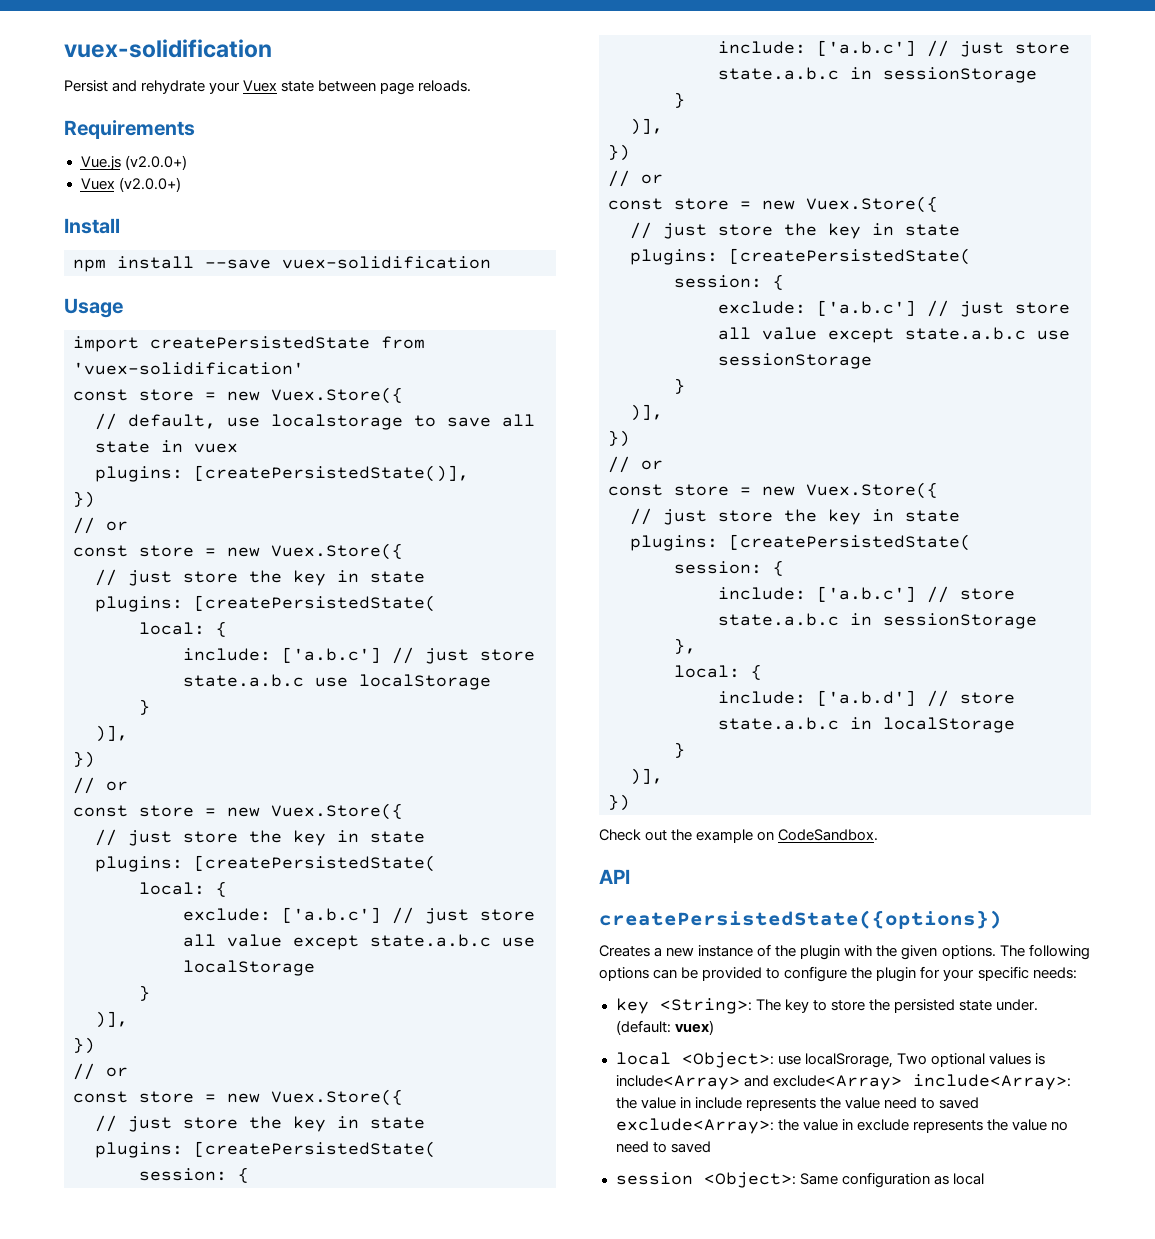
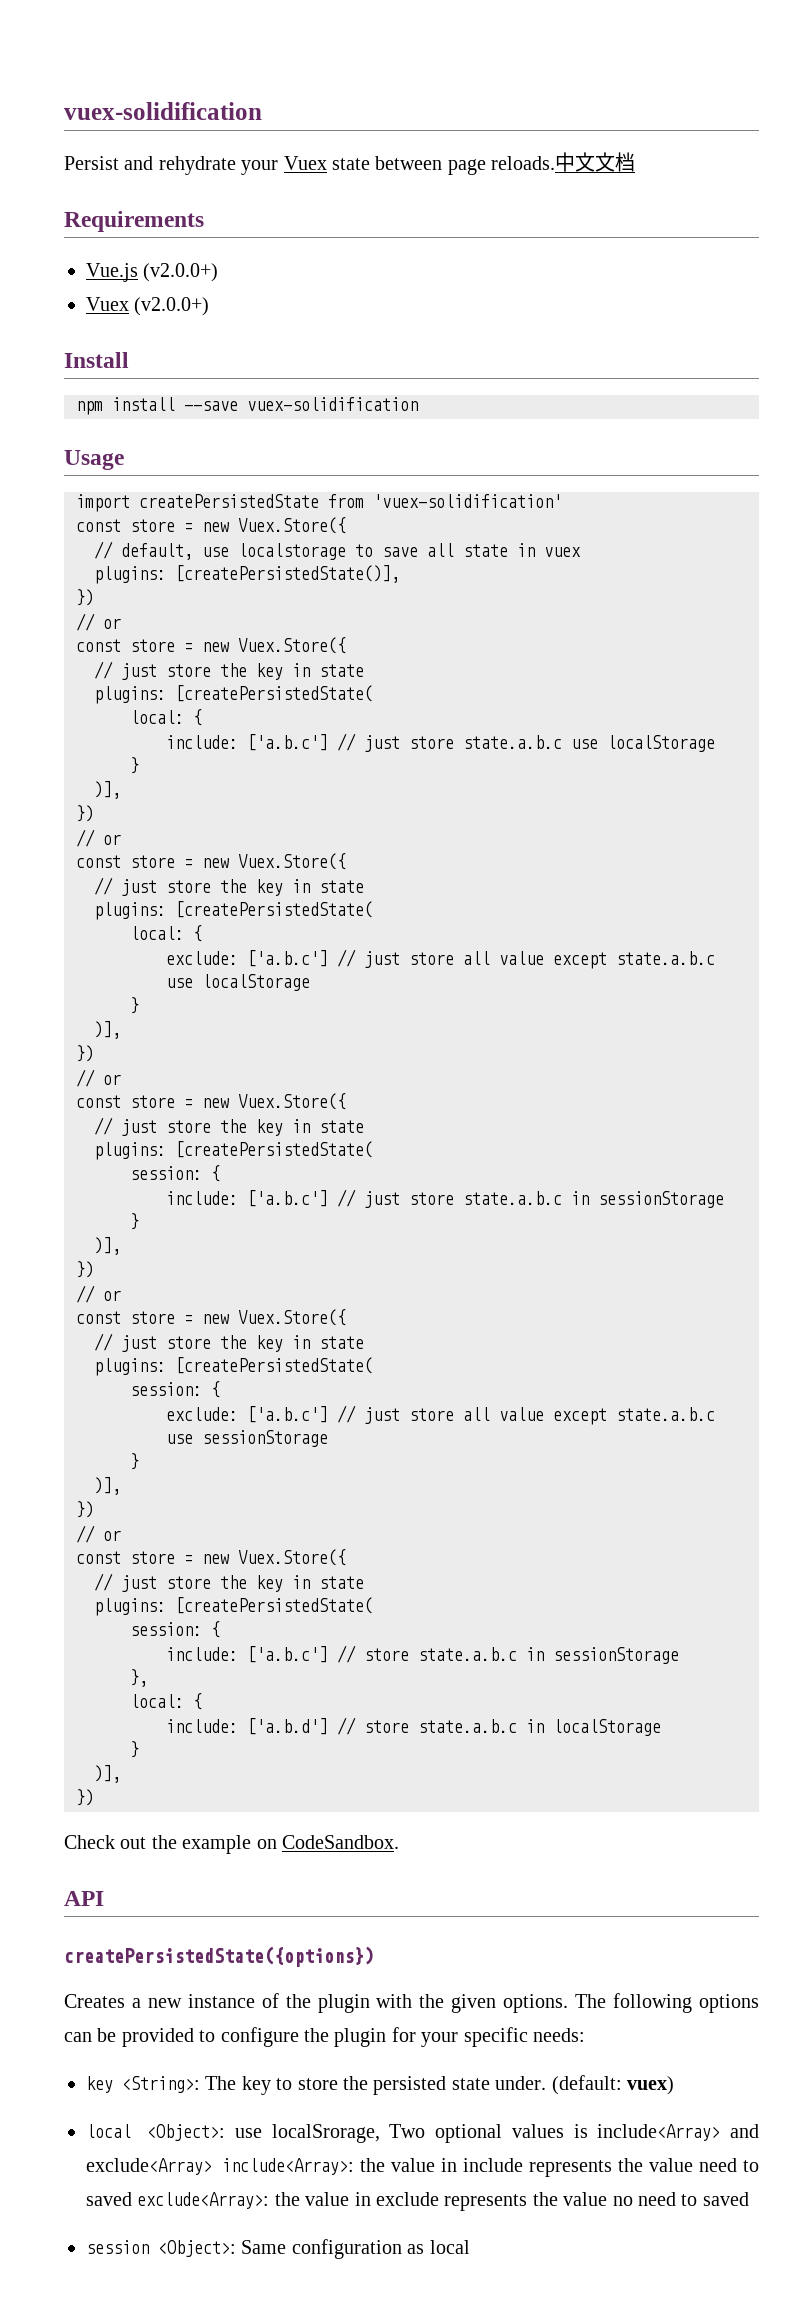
+ 中文文档

